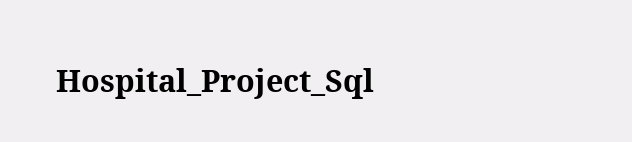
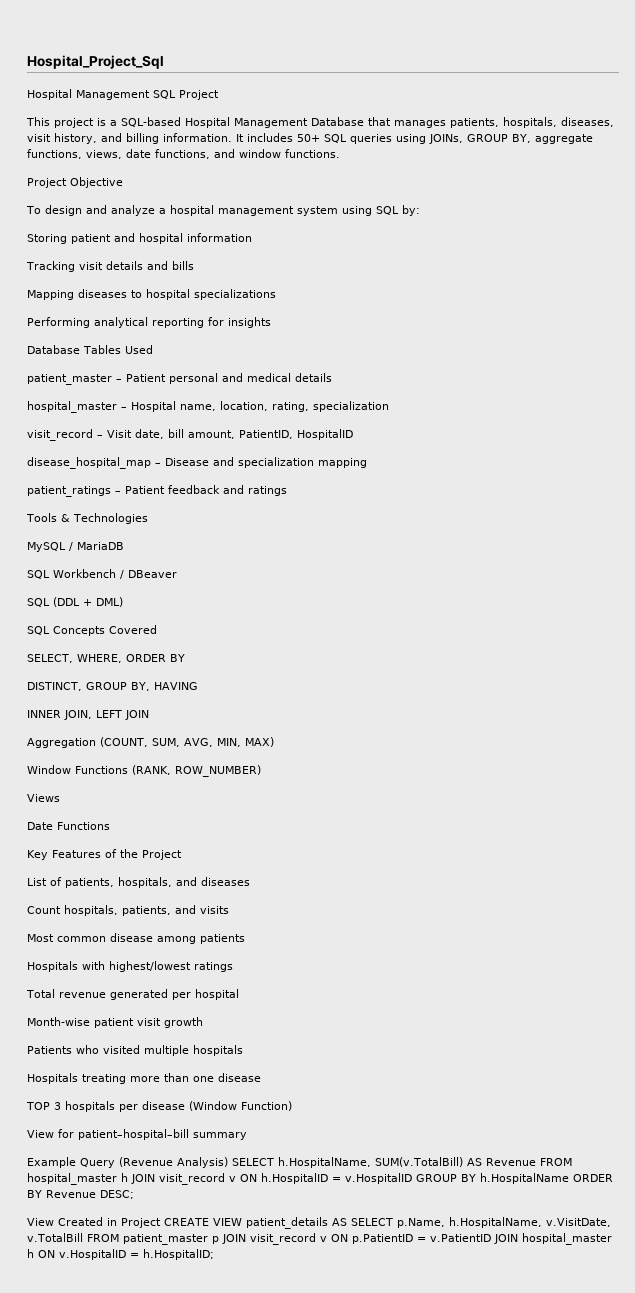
+ Hospital Management SQL Project
+ This project is a SQL-based Hospital Management Database that manages patients, hospitals, diseases, visit history, and billing information. It includes 50+ SQL queries using JOINs, GROUP BY, aggregate functions, views, date functions, and window functions.
+ Project Objective
+ To design and analyze a hospital management system using SQL by:
+ Storing patient and hospital information
+ Tracking visit details and bills
+ Mapping diseases to hospital specializations
+ Performing analytical reporting for insights
+ Database Tables Used
+ patient_master – Patient personal and medical details
+ hospital_master – Hospital name, location, rating, specialization
+ visit_record – Visit date, bill amount, PatientID, HospitalID
+ disease_hospital_map – Disease and specialization mapping
+ patient_ratings – Patient feedback and ratings
+ Tools & Technologies
+ MySQL / MariaDB
+ SQL Workbench / DBeaver
+ SQL (DDL + DML)
+ SQL Concepts Covered
+ SELECT, WHERE, ORDER BY
+ DISTINCT, GROUP BY, HAVING
+ INNER JOIN, LEFT JOIN
+ Aggregation (COUNT, SUM, AVG, MIN, MAX)
+ Window Functions (RANK, ROW_NUMBER)
+ Views
+ Date Functions
+ Key Features of the Project
+ List of patients, hospitals, and diseases
+ Count hospitals, patients, and visits
+ Most common disease among patients
+ Hospitals with highest/lowest ratings
+ Total revenue generated per hospital
+ Month-wise patient visit growth
+ Patients who visited multiple hospitals
+ Hospitals treating more than one disease
+ TOP 3 hospitals per disease (Window Function)
+ View for patient–hospital–bill summary
+ Example Query (Revenue Analysis) SELECT h.HospitalName, SUM(v.TotalBill) AS Revenue FROM hospital_master h JOIN visit_record v ON h.HospitalID = v.HospitalID GROUP BY h.HospitalName ORDER BY Revenue DESC;
+ View Created in Project CREATE VIEW patient_details AS SELECT p.Name, h.HospitalName, v.VisitDate, v.TotalBill FROM patient_master p JOIN visit_record v ON p.PatientID = v.PatientID JOIN hospital_master h ON v.HospitalID = h.HospitalID;

